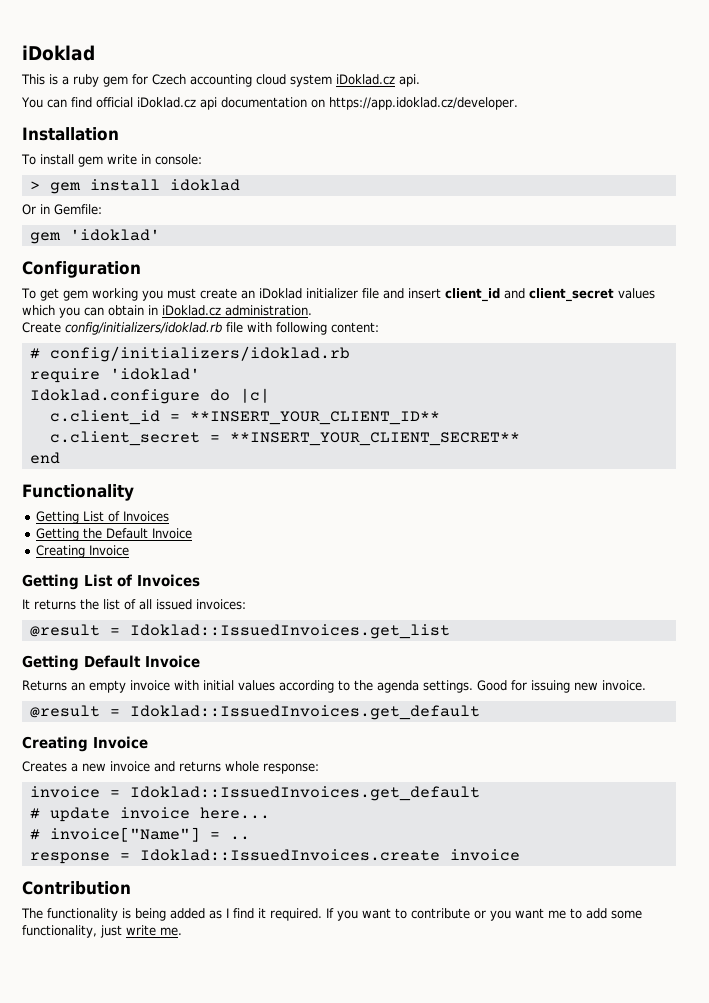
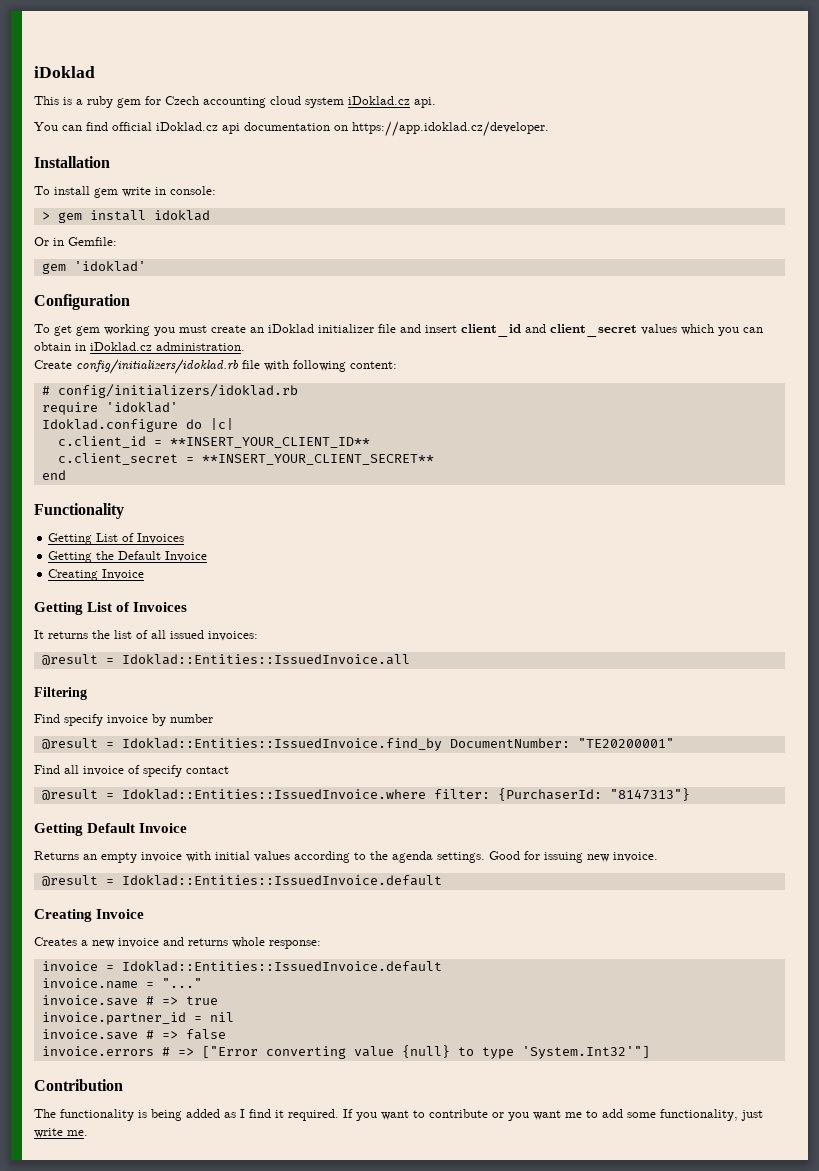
- @result = Idoklad::IssuedInvoices.get_list
+ @result = Idoklad::Entities::IssuedInvoice.all
+ Filtering
+ Find specify invoice by number
+ @result = Idoklad::Entities::IssuedInvoice.find_by DocumentNumber: "TE20200001"
+ Find all invoice of specify contact
+ @result = Idoklad::Entities::IssuedInvoice.where filter: {PurchaserId: "8147313"}
- @result = Idoklad::IssuedInvoices.get_default
+ @result = Idoklad::Entities::IssuedInvoice.default
- invoice = Idoklad::IssuedInvoices.get_default
- # update invoice here...
- # invoice["Name"] = ..
- response = Idoklad::IssuedInvoices.create invoice
+ invoice = Idoklad::Entities::IssuedInvoice.default
+ invoice.name = "..."
+ invoice.save # => true
+ invoice.partner_id = nil
+ invoice.save # => false
+ invoice.errors # => ["Error converting value {null} to type 'System.Int32'"]

